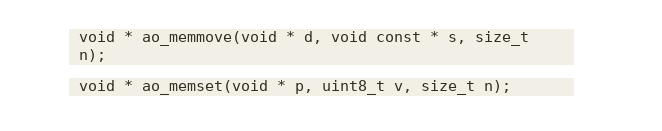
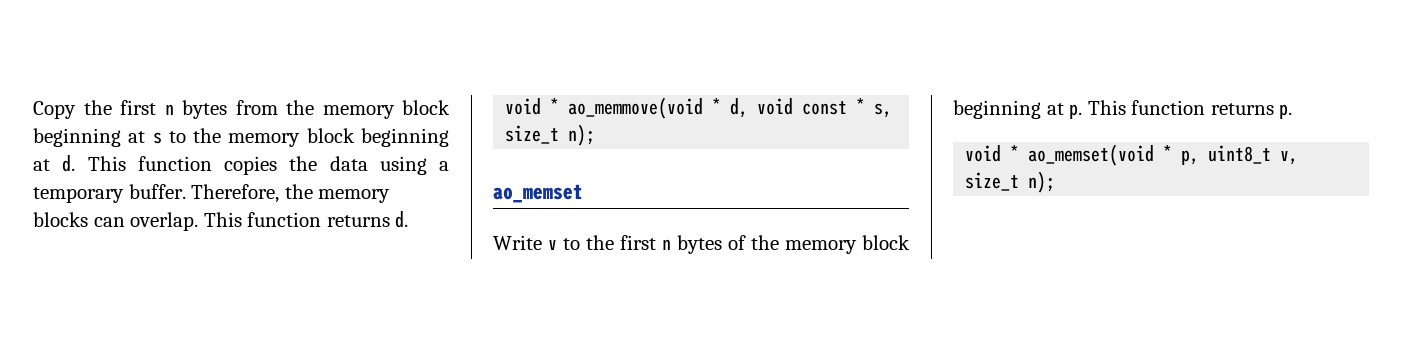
+ Copy the first n bytes from the memory block beginning at s to the memory block beginning at d. This function copies the data using a temporary buffer. Therefore, the memory blocks can overlap. This function returns d.
+ ao_memset
+ Write v to the first n bytes of the memory block beginning at p. This function returns p.

